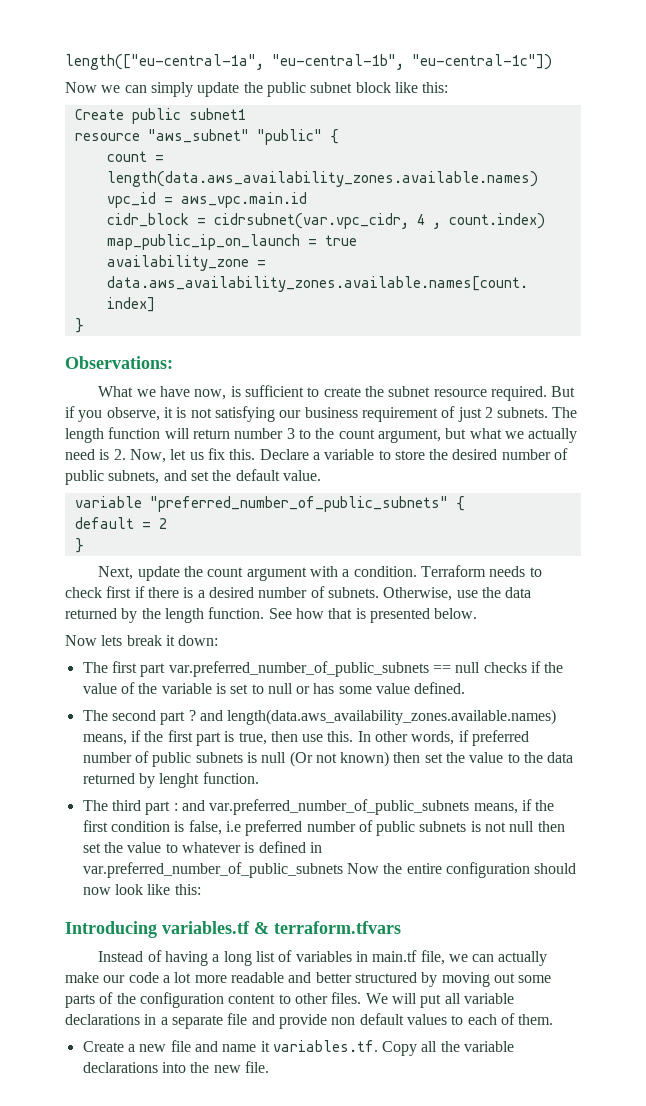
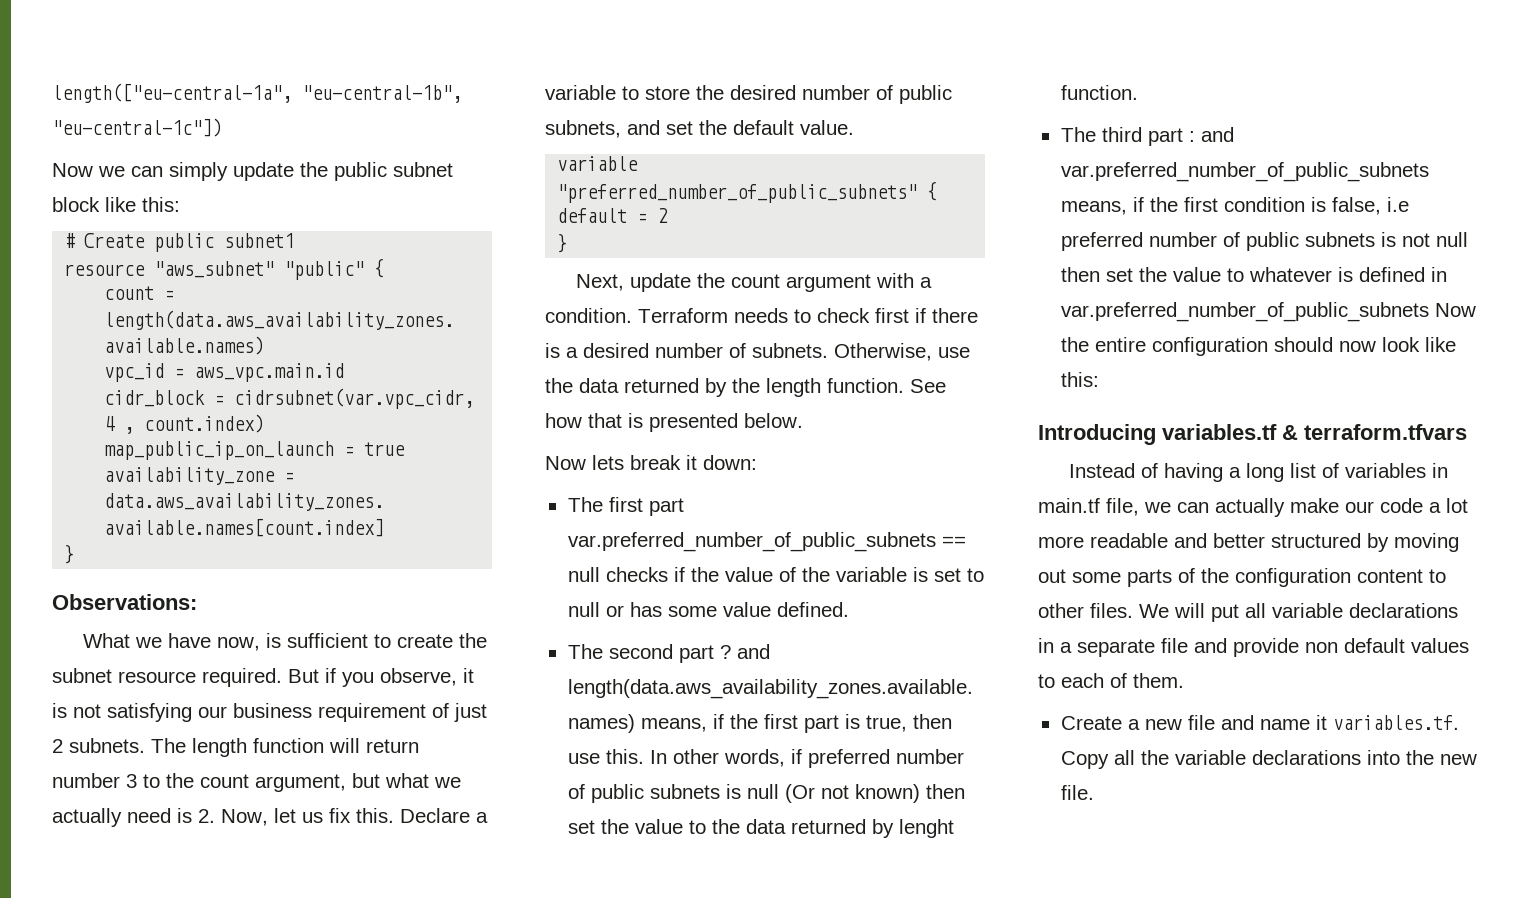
- Create public subnet1
+ # Create public subnet1

